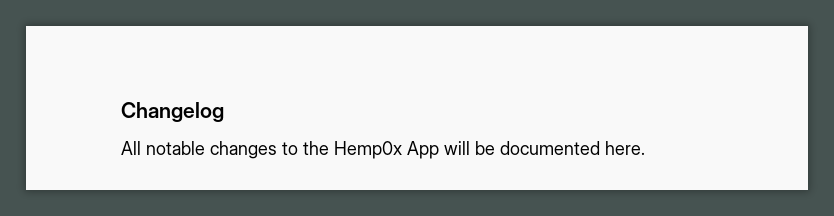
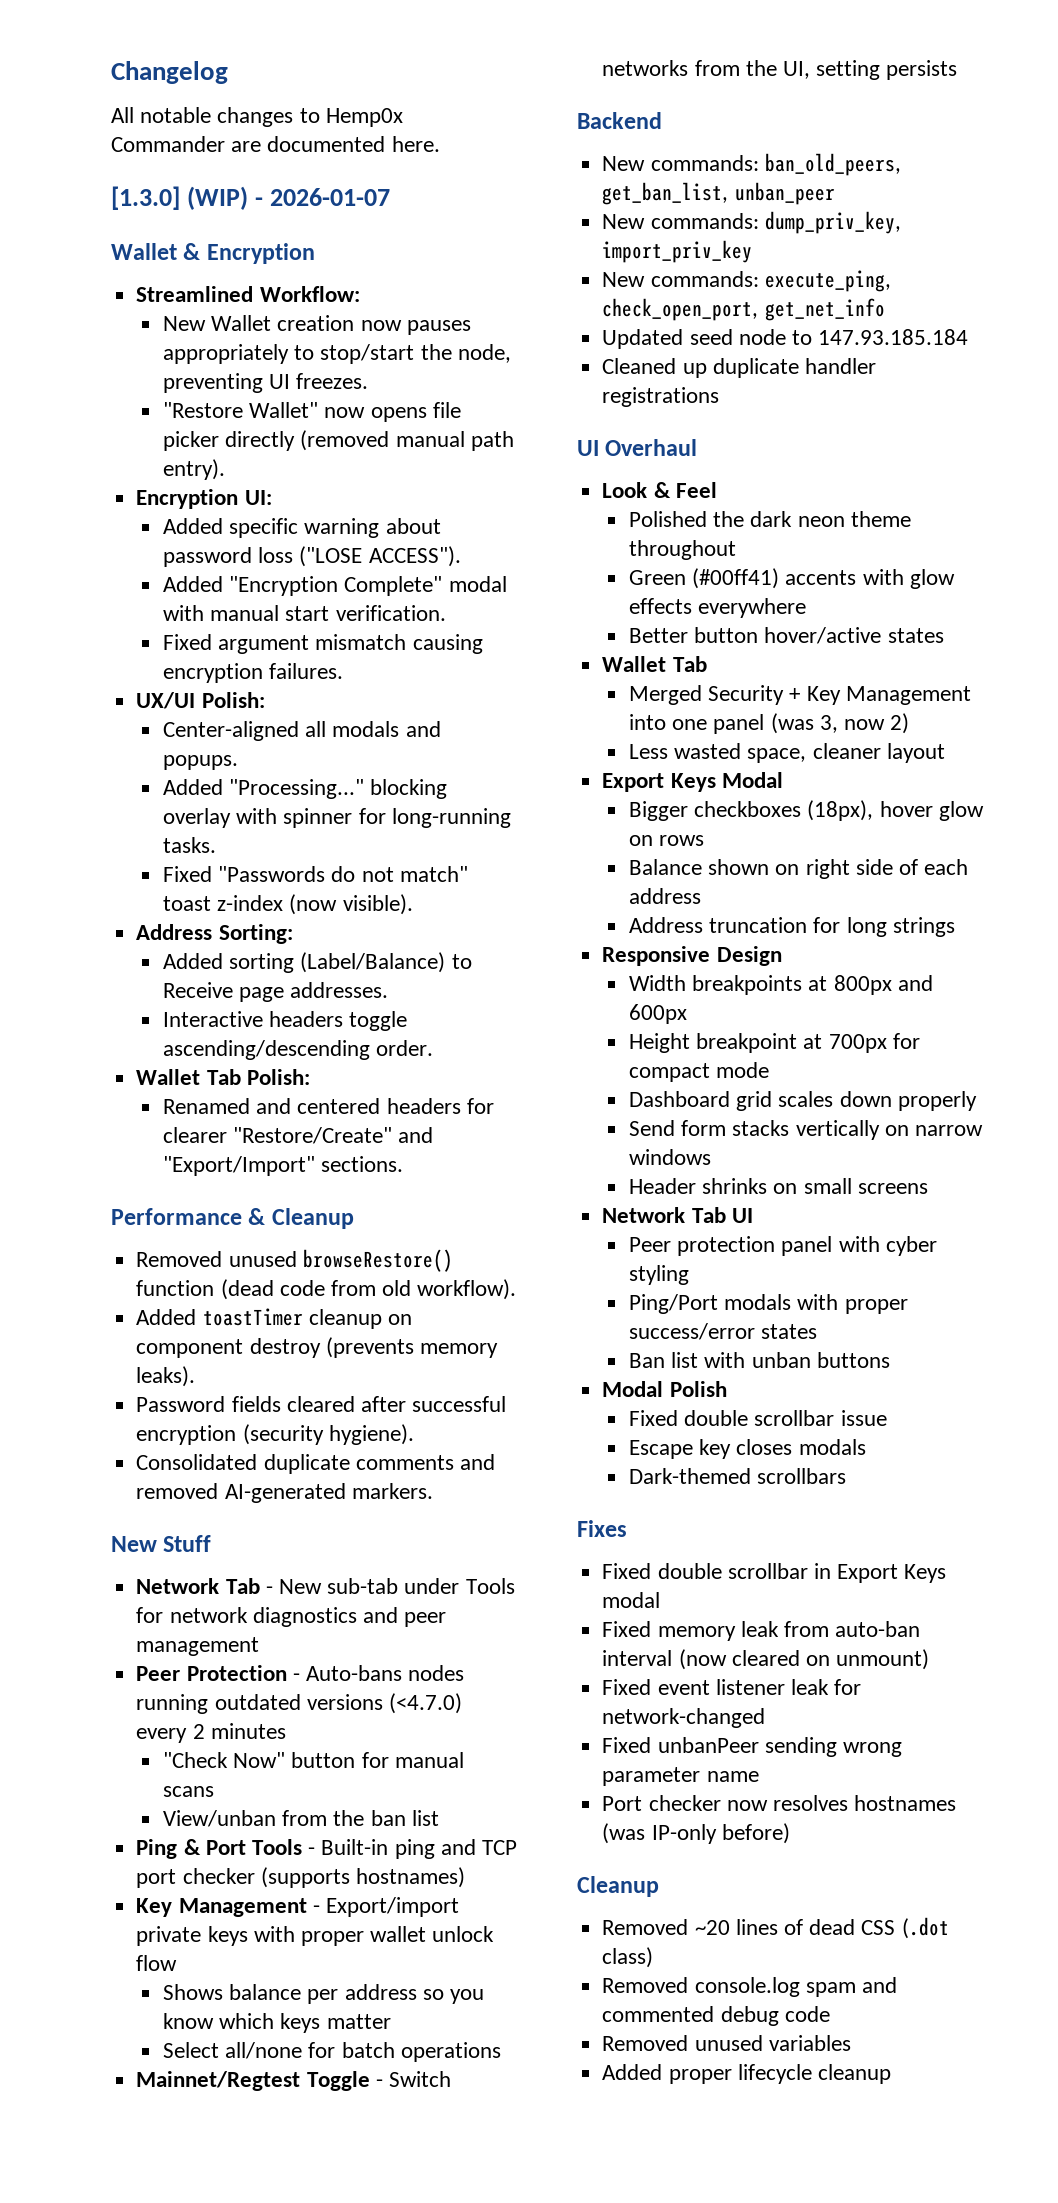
- All notable changes to the Hemp0x App will be documented here.
+ All notable changes to Hemp0x Commander are documented here.
+ [1.3.0] (WIP) - 2026-01-07
+ Wallet & Encryption
+ Streamlined Workflow:
+ New Wallet creation now pauses appropriately to stop/start the node, preventing UI freezes.
+ "Restore Wallet" now opens file picker directly (removed manual path entry).
+ Encryption UI:
+ Added specific warning about password loss ("LOSE ACCESS").
+ Added "Encryption Complete" modal with manual start verification.
+ Fixed argument mismatch causing encryption failures.
+ UX/UI Polish:
+ Center-aligned all modals and popups.
+ Added "Processing..." blocking overlay with spinner for long-running tasks.
+ Fixed "Passwords do not match" toast z-index (now visible).
+ Address Sorting:
+ Added sorting (Label/Balance) to Receive page addresses.
+ Interactive headers toggle ascending/descending order.
+ Wallet Tab Polish:
+ Renamed and centered headers for clearer "Restore/Create" and "Export/Import" sections.
+ Performance & Cleanup
+ Removed unused browseRestore() function (dead code from old workflow).
+ Added toastTimer cleanup on component destroy (prevents memory leaks).
+ Password fields cleared after successful encryption (security hygiene).
+ Consolidated duplicate comments and removed AI-generated markers.
+ New Stuff
+ Network Tab - New sub-tab under Tools for network diagnostics and peer management
+ Peer Protection - Auto-bans nodes running outdated versions (<4.7.0) every 2 minutes
+ "Check Now" button for manual scans
+ View/unban from the ban list
+ Ping & Port Tools - Built-in ping and TCP port checker (supports hostnames)
+ Key Management - Export/import private keys with proper wallet unlock flow
+ Shows balance per address so you know which keys matter
+ Select all/none for batch operations
+ Mainnet/Regtest Toggle - Switch networks from the UI, setting persists
+ Backend
+ New commands: ban_old_peers, get_ban_list, unban_peer
+ New commands: dump_priv_key, import_priv_key
+ New commands: execute_ping, check_open_port, get_net_info
+ Updated seed node to 147.93.185.184
+ Cleaned up duplicate handler registrations
+ UI Overhaul
+ Look & Feel
+ Polished the dark neon theme throughout
+ Green (#00ff41) accents with glow effects everywhere
+ Better button hover/active states
+ Wallet Tab
+ Merged Security + Key Management into one panel (was 3, now 2)
+ Less wasted space, cleaner layout
+ Export Keys Modal
+ Bigger checkboxes (18px), hover glow on rows
+ Balance shown on right side of each address
+ Address truncation for long strings
+ Responsive Design
+ Width breakpoints at 800px and 600px
+ Height breakpoint at 700px for compact mode
+ Dashboard grid scales down properly
+ Send form stacks vertically on narrow windows
+ Header shrinks on small screens
+ Network Tab UI
+ Peer protection panel with cyber styling
+ Ping/Port modals with proper success/error states
+ Ban list with unban buttons
+ Modal Polish
+ Fixed double scrollbar issue
+ Escape key closes modals
+ Dark-themed scrollbars
+ Fixes
+ Fixed double scrollbar in Export Keys modal
+ Fixed memory leak from auto-ban interval (now cleared on unmount)
+ Fixed event listener leak for network-changed
+ Fixed unbanPeer sending wrong parameter name
+ Port checker now resolves hostnames (was IP-only before)
+ Cleanup
+ Removed ~20 lines of dead CSS (.dot class)
+ Removed console.log spam and commented debug code
+ Removed unused variables
+ Added proper lifecycle cleanup

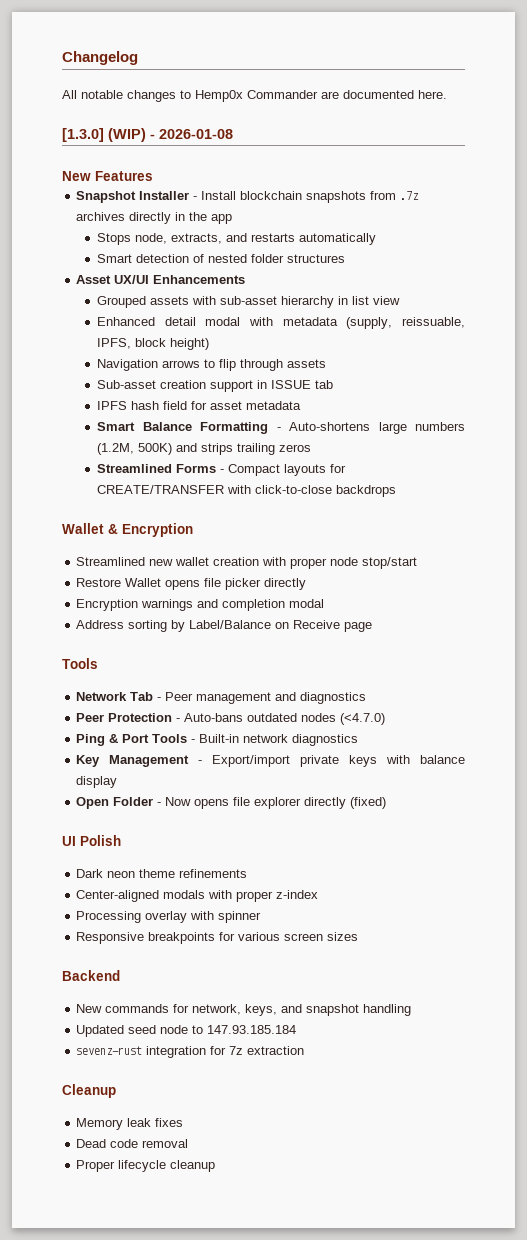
- [1.3.0] (WIP) - 2026-01-07
+ [1.3.0] (WIP) - 2026-01-08
+ New Features
+ Snapshot Installer - Install blockchain snapshots from .7z archives directly in the app
+ Stops node, extracts, and restarts automatically
+ Smart detection of nested folder structures
+ Asset UX/UI Enhancements
+ Grouped assets with sub-asset hierarchy in list view
+ Enhanced detail modal with metadata (supply, reissuable, IPFS, block height)
+ Navigation arrows to flip through assets
+ Sub-asset creation support in ISSUE tab
+ IPFS hash field for asset metadata
+ Smart Balance Formatting - Auto-shortens large numbers (1.2M, 500K) and strips trailing zeros
+ Streamlined Forms - Compact layouts for CREATE/TRANSFER with click-to-close backdrops
  Wallet & Encryption
- Streamlined Workflow:
- New Wallet creation now pauses appropriately to stop/start the node, preventing UI freezes.
- "Restore Wallet" now opens file picker directly (removed manual path entry).
- Encryption UI:
- Added specific warning about password loss ("LOSE ACCESS").
- Added "Encryption Complete" modal with manual start verification.
- Fixed argument mismatch causing encryption failures.
- UX/UI Polish:
- Center-aligned all modals and popups.
- Added "Processing..." blocking overlay with spinner for long-running tasks.
- Fixed "Passwords do not match" toast z-index (now visible).
- Address Sorting:
- Added sorting (Label/Balance) to Receive page addresses.
- Interactive headers toggle ascending/descending order.
- Wallet Tab Polish:
- Renamed and centered headers for clearer "Restore/Create" and "Export/Import" sections.
- Performance & Cleanup
- Removed unused browseRestore() function (dead code from old workflow).
- Added toastTimer cleanup on component destroy (prevents memory leaks).
- Password fields cleared after successful encryption (security hygiene).
- Consolidated duplicate comments and removed AI-generated markers.
- New Stuff
- Network Tab - New sub-tab under Tools for network diagnostics and peer management
- Peer Protection - Auto-bans nodes running outdated versions (<4.7.0) every 2 minutes
- "Check Now" button for manual scans
- View/unban from the ban list
+ Streamlined new wallet creation with proper node stop/start
+ Restore Wallet opens file picker directly
+ Encryption warnings and completion modal
+ Address sorting by Label/Balance on Receive page
+ Tools
+ Network Tab - Peer management and diagnostics
+ Peer Protection - Auto-bans outdated nodes (<4.7.0)
- Ping & Port Tools - Built-in ping and TCP port checker (supports hostnames)
+ Ping & Port Tools - Built-in network diagnostics
- Key Management - Export/import private keys with proper wallet unlock flow
- Shows balance per address so you know which keys matter
- Select all/none for batch operations
- Mainnet/Regtest Toggle - Switch networks from the UI, setting persists
+ Key Management - Export/import private keys with balance display
+ Open Folder - Now opens file explorer directly (fixed)
+ UI Polish
+ Dark neon theme refinements
+ Center-aligned modals with proper z-index
+ Processing overlay with spinner
+ Responsive breakpoints for various screen sizes
  Backend
- New commands: ban_old_peers, get_ban_list, unban_peer
- New commands: dump_priv_key, import_priv_key
- New commands: execute_ping, check_open_port, get_net_info
+ New commands for network, keys, and snapshot handling
- Cleaned up duplicate handler registrations
- UI Overhaul
- Look & Feel
- Polished the dark neon theme throughout
- Green (#00ff41) accents with glow effects everywhere
- Better button hover/active states
- Wallet Tab
- Merged Security + Key Management into one panel (was 3, now 2)
- Less wasted space, cleaner layout
- Export Keys Modal
- Bigger checkboxes (18px), hover glow on rows
- Balance shown on right side of each address
- Address truncation for long strings
- Responsive Design
- Width breakpoints at 800px and 600px
- Height breakpoint at 700px for compact mode
- Dashboard grid scales down properly
- Send form stacks vertically on narrow windows
- Header shrinks on small screens
- Network Tab UI
- Peer protection panel with cyber styling
- Ping/Port modals with proper success/error states
- Ban list with unban buttons
- Modal Polish
- Fixed double scrollbar issue
- Escape key closes modals
- Dark-themed scrollbars
- Fixes
- Fixed double scrollbar in Export Keys modal
- Fixed memory leak from auto-ban interval (now cleared on unmount)
- Fixed event listener leak for network-changed
- Fixed unbanPeer sending wrong parameter name
- Port checker now resolves hostnames (was IP-only before)
+ sevenz-rust integration for 7z extraction
  Cleanup
- Removed ~20 lines of dead CSS (.dot class)
- Removed console.log spam and commented debug code
- Removed unused variables
- Added proper lifecycle cleanup
+ Memory leak fixes
+ Dead code removal
+ Proper lifecycle cleanup

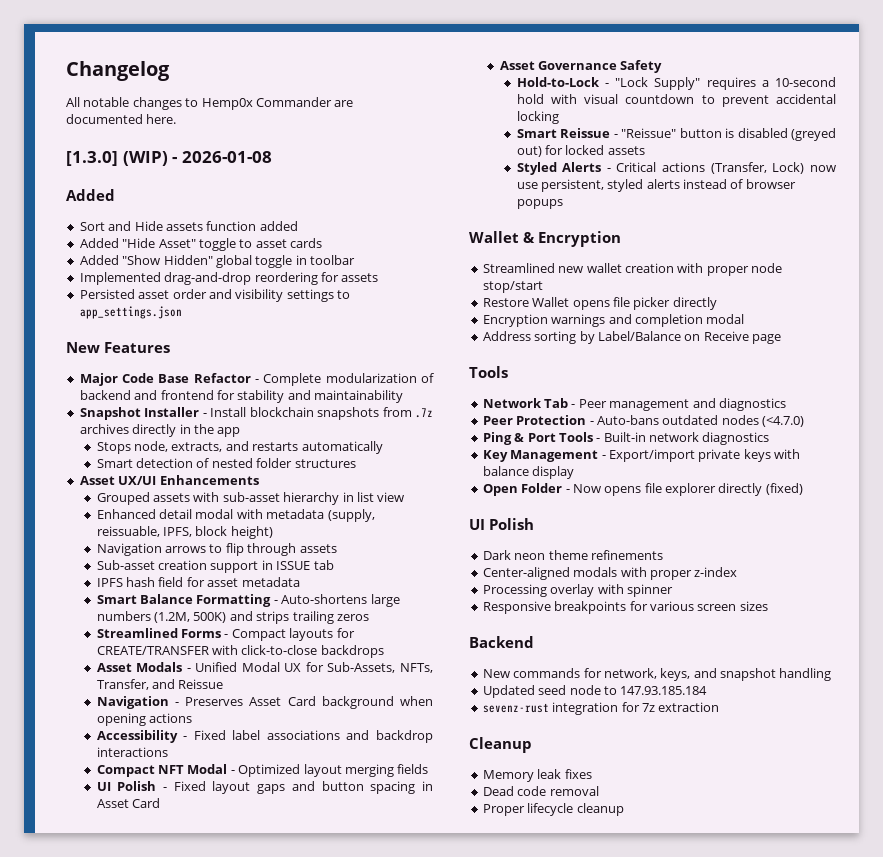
  [1.3.0] (WIP) - 2026-01-08
+ Added
+ Sort and Hide assets function added
+ Added "Hide Asset" toggle to asset cards
+ Added "Show Hidden" global toggle in toolbar
+ Implemented drag-and-drop reordering for assets
+ Persisted asset order and visibility settings to app_settings.json
  New Features
+ Major Code Base Refactor - Complete modularization of backend and frontend for stability and maintainability
+ Asset Modals - Unified Modal UX for Sub-Assets, NFTs, Transfer, and Reissue
+ Navigation - Preserves Asset Card background when opening actions
+ Accessibility - Fixed label associations and backdrop interactions
+ Compact NFT Modal - Optimized layout merging fields
+ UI Polish - Fixed layout gaps and button spacing in Asset Card
+ Asset Governance Safety
+ Hold-to-Lock - "Lock Supply" requires a 10-second hold with visual countdown to prevent accidental locking
+ Smart Reissue - "Reissue" button is disabled (greyed out) for locked assets
+ Styled Alerts - Critical actions (Transfer, Lock) now use persistent, styled alerts instead of browser popups

